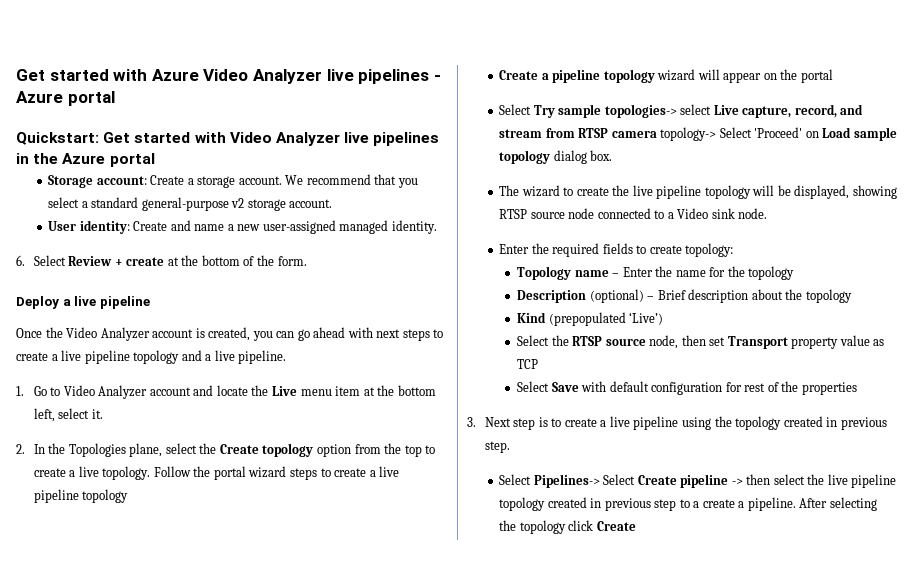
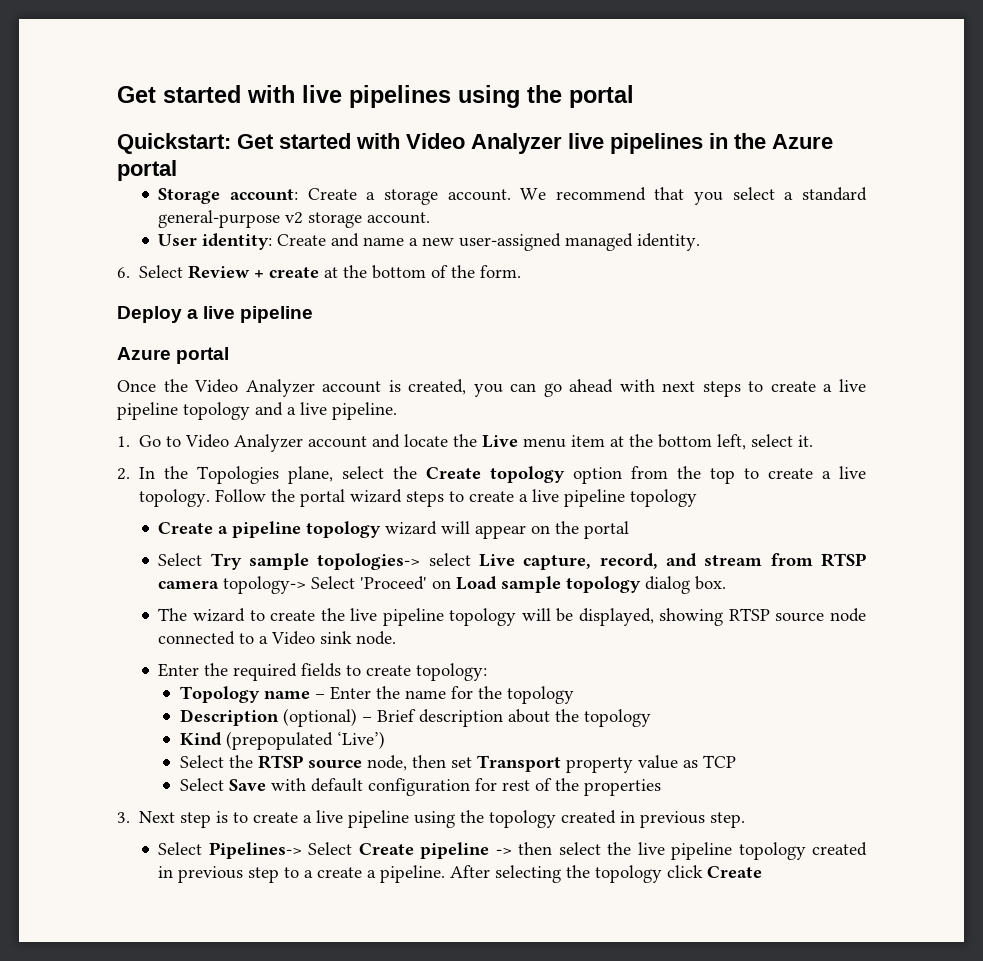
- Get started with Azure Video Analyzer live pipelines - Azure portal
+ Get started with live pipelines using the portal
  Deploy a live pipeline
+ Azure portal

